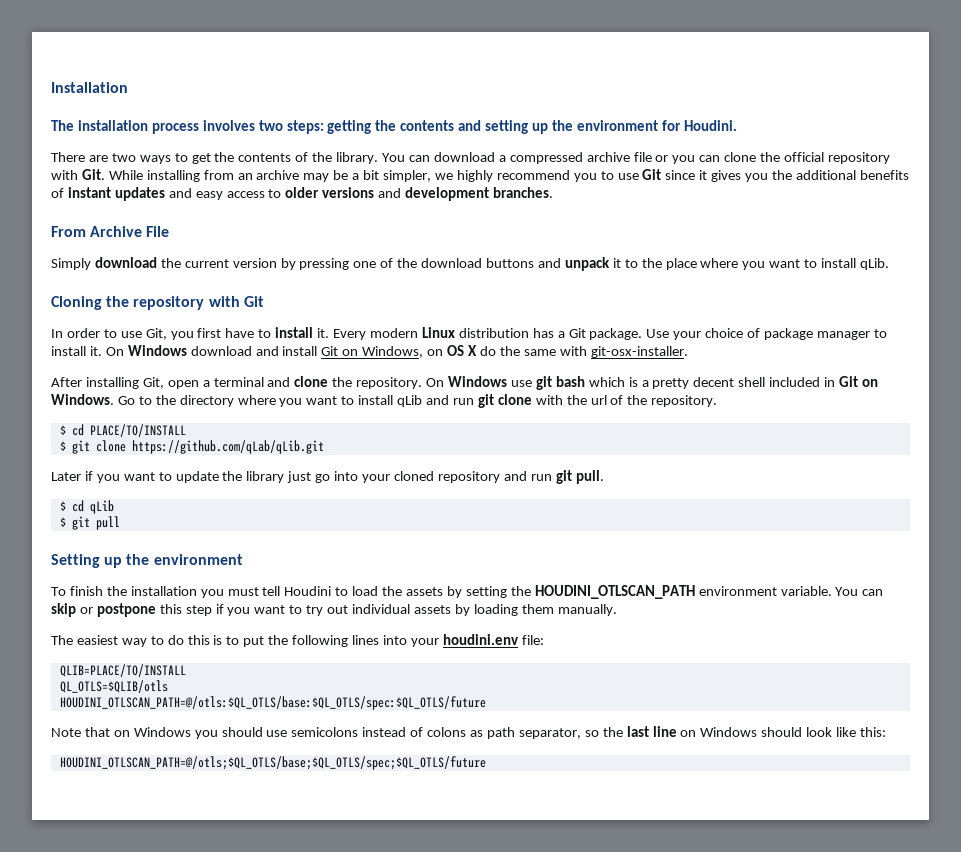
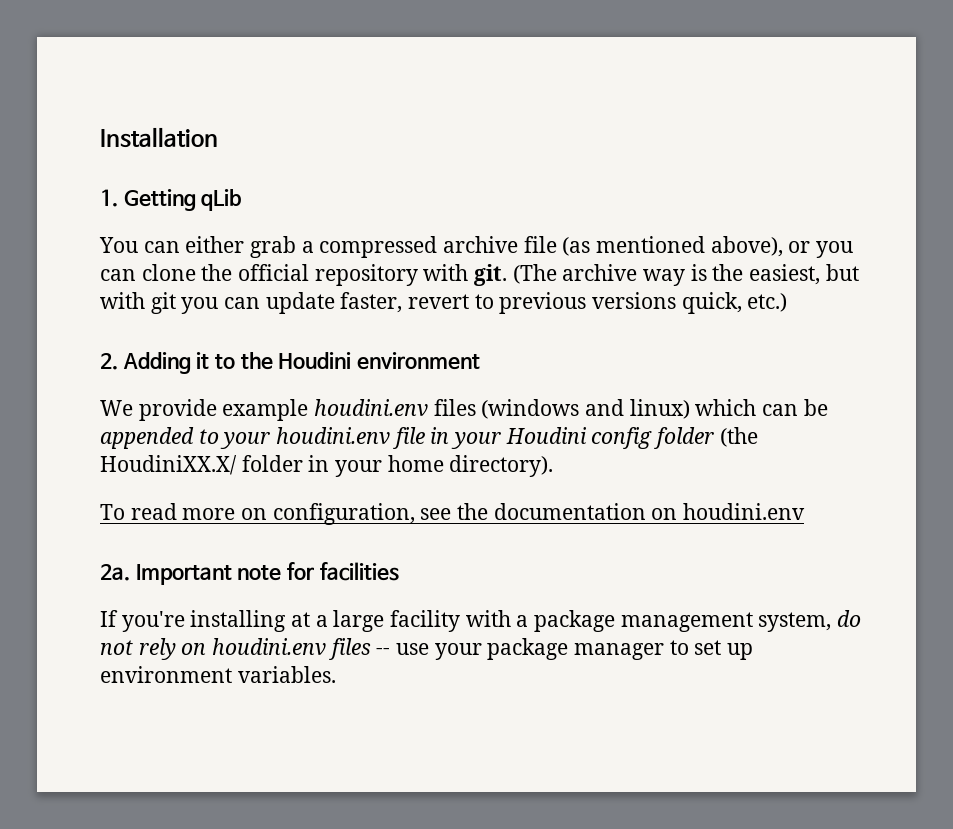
- The installation process involves two steps: getting the contents and setting up the environment for Houdini.
- There are two ways to get the contents of the library. You can download a compressed archive file or you can clone the official repository with Git. While installing from an archive may be a bit simpler, we highly recommend you to use Git since it gives you the additional benefits of instant updates and easy access to older versions and development branches.
- From Archive File
- Simply download the current version by pressing one of the download buttons and unpack it to the place where you want to install qLib.
- Cloning the repository with Git
- In order to use Git, you first have to install it. Every modern Linux distribution has a Git package. Use your choice of package manager to install it. On Windows download and install Git on Windows, on OS X do the same with git-osx-installer.
- After installing Git, open a terminal and clone the repository. On Windows use git bash which is a pretty decent shell included in Git on Windows. Go to the directory where you want to install qLib and run git clone with the url of the repository.
- $ cd PLACE/TO/INSTALL
- $ git clone https://github.com/qLab/qLib.git
- Later if you want to update the library just go into your cloned repository and run git pull.
- $ cd qLib
- $ git pull
- Setting up the environment
- To finish the installation you must tell Houdini to load the assets by setting the HOUDINI_OTLSCAN_PATH environment variable. You can skip or postpone this step if you want to try out individual assets by loading them manually.
- The easiest way to do this is to put the following lines into your houdini.env file:
- QLIB=PLACE/TO/INSTALL
- QL_OTLS=$QLIB/otls
- HOUDINI_OTLSCAN_PATH=@/otls:$QL_OTLS/base:$QL_OTLS/spec:$QL_OTLS/future
- Note that on Windows you should use semicolons instead of colons as path separator, so the last line on Windows should look like this:
- HOUDINI_OTLSCAN_PATH=@/otls;$QL_OTLS/base;$QL_OTLS/spec;$QL_OTLS/future
+ 1. Getting qLib
+ You can either grab a compressed archive file (as mentioned above), or you can clone the official repository with git. (The archive way is the easiest, but with git you can update faster, revert to previous versions quick, etc.)
+ 2. Adding it to the Houdini environment
+ We provide example houdini.env files (windows and linux) which can be appended to your houdini.env file in your Houdini config folder (the HoudiniXX.X/ folder in your home directory).
+ To read more on configuration, see the documentation on houdini.env
+ 2a. Important note for facilities
+ If you're installing at a large facility with a package management system, do not rely on houdini.env files -- use your package manager to set up environment variables.

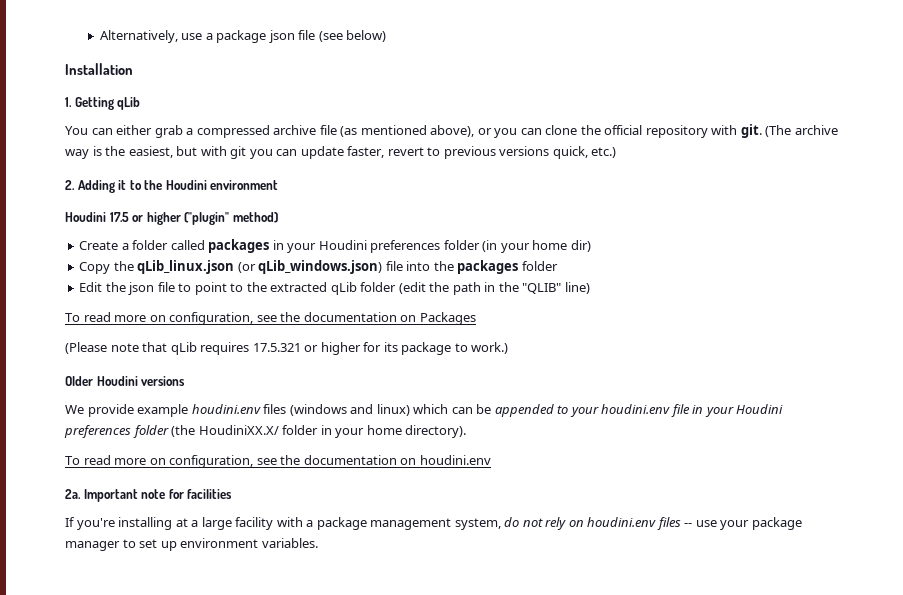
+ Alternatively, use a package json file (see below)
+ Houdini 17.5 or higher ("plugin" method)
+ Create a folder called packages in your Houdini preferences folder (in your home dir)
+ Copy the qLib_linux.json (or qLib_windows.json) file into the packages folder
+ Edit the json file to point to the extracted qLib folder (edit the path in the "QLIB" line)
+ To read more on configuration, see the documentation on Packages
+ (Please note that qLib requires 17.5.321 or higher for its package to work.)
+ Older Houdini versions
- We provide example houdini.env files (windows and linux) which can be appended to your houdini.env file in your Houdini config folder (the HoudiniXX.X/ folder in your home directory).
+ We provide example houdini.env files (windows and linux) which can be appended to your houdini.env file in your Houdini preferences folder (the HoudiniXX.X/ folder in your home directory).

